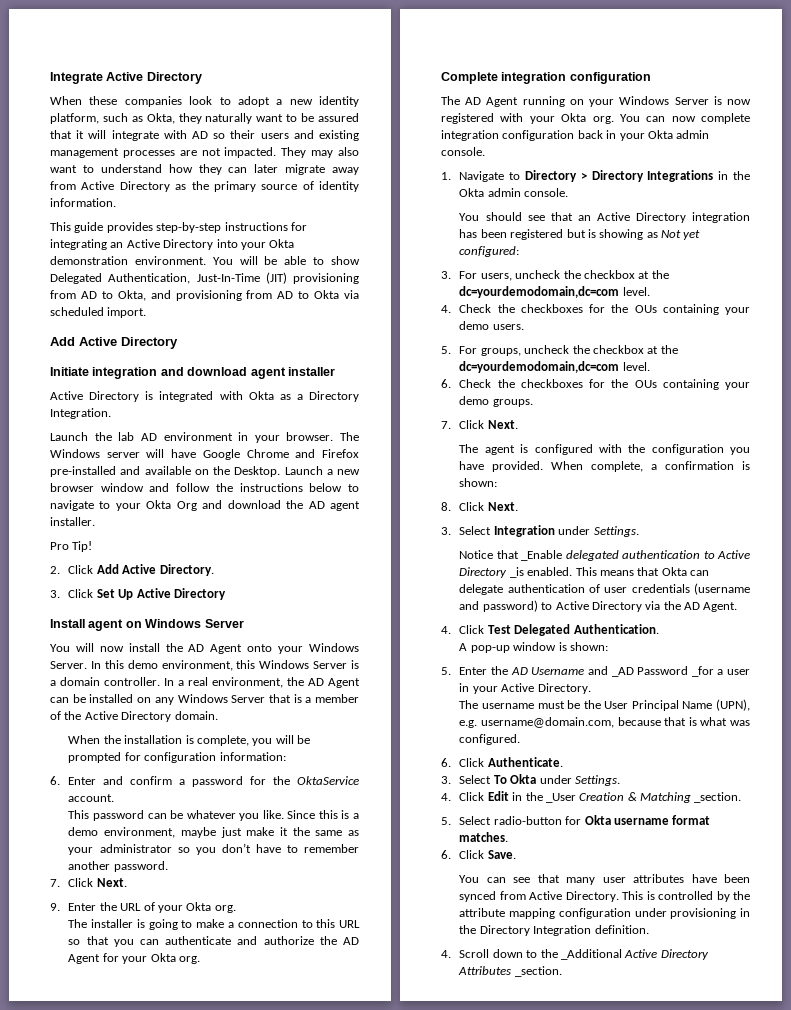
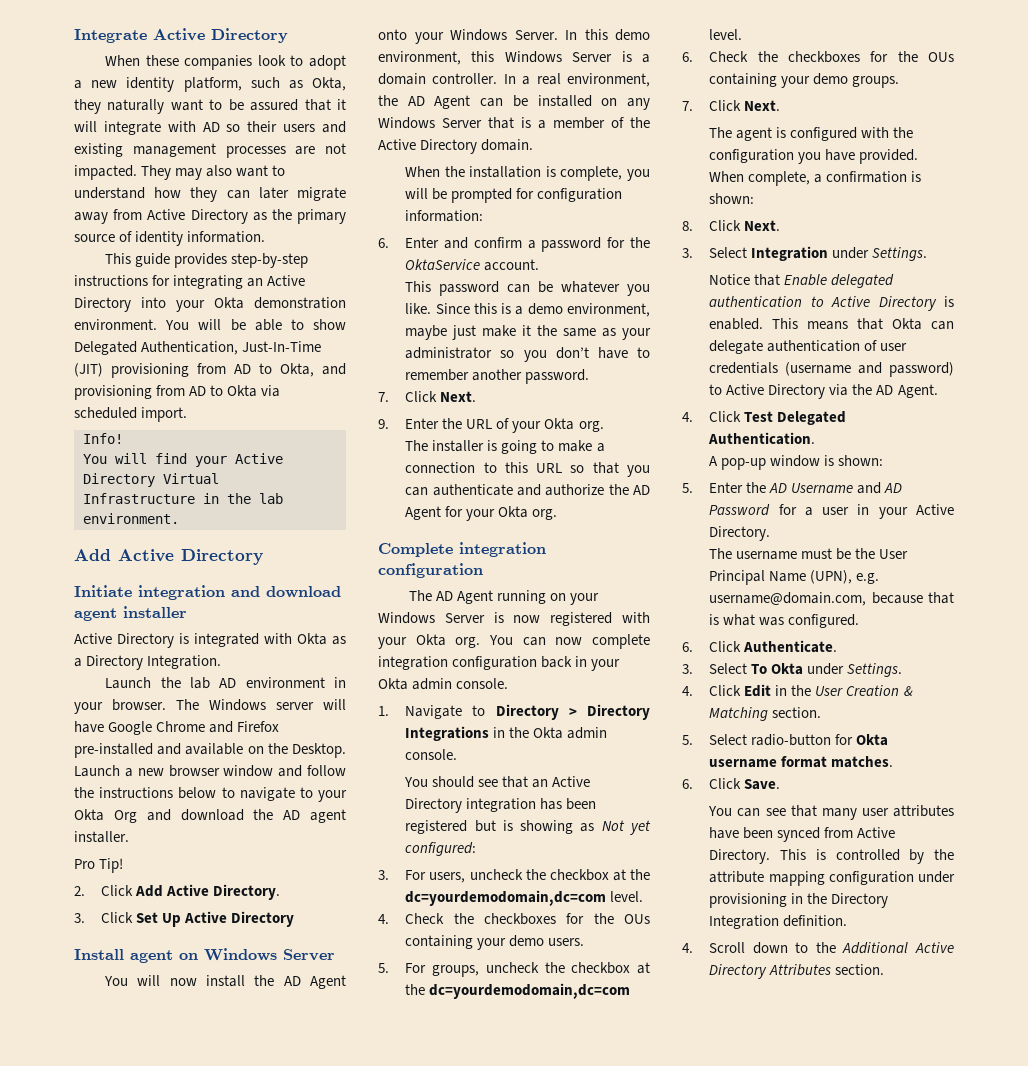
+ Info!
+ You will find your Active Directory Virtual Infrastructure in the lab environment.
- Notice that _Enable delegated authentication to Active Directory _is enabled.
+ Notice that Enable delegated authentication to Active Directory is enabled.
- 5. Enter the AD Username and _AD Password _for a user in your Active Directory.
+ 5. Enter the AD Username and AD Password for a user in your Active Directory.
- 4. Click Edit in the _User Creation & Matching _section.
+ 4. Click Edit in the User Creation & Matching section.
- 4. Scroll down to the _Additional Active Directory Attributes _section.
+ 4. Scroll down to the Additional Active Directory Attributes section.

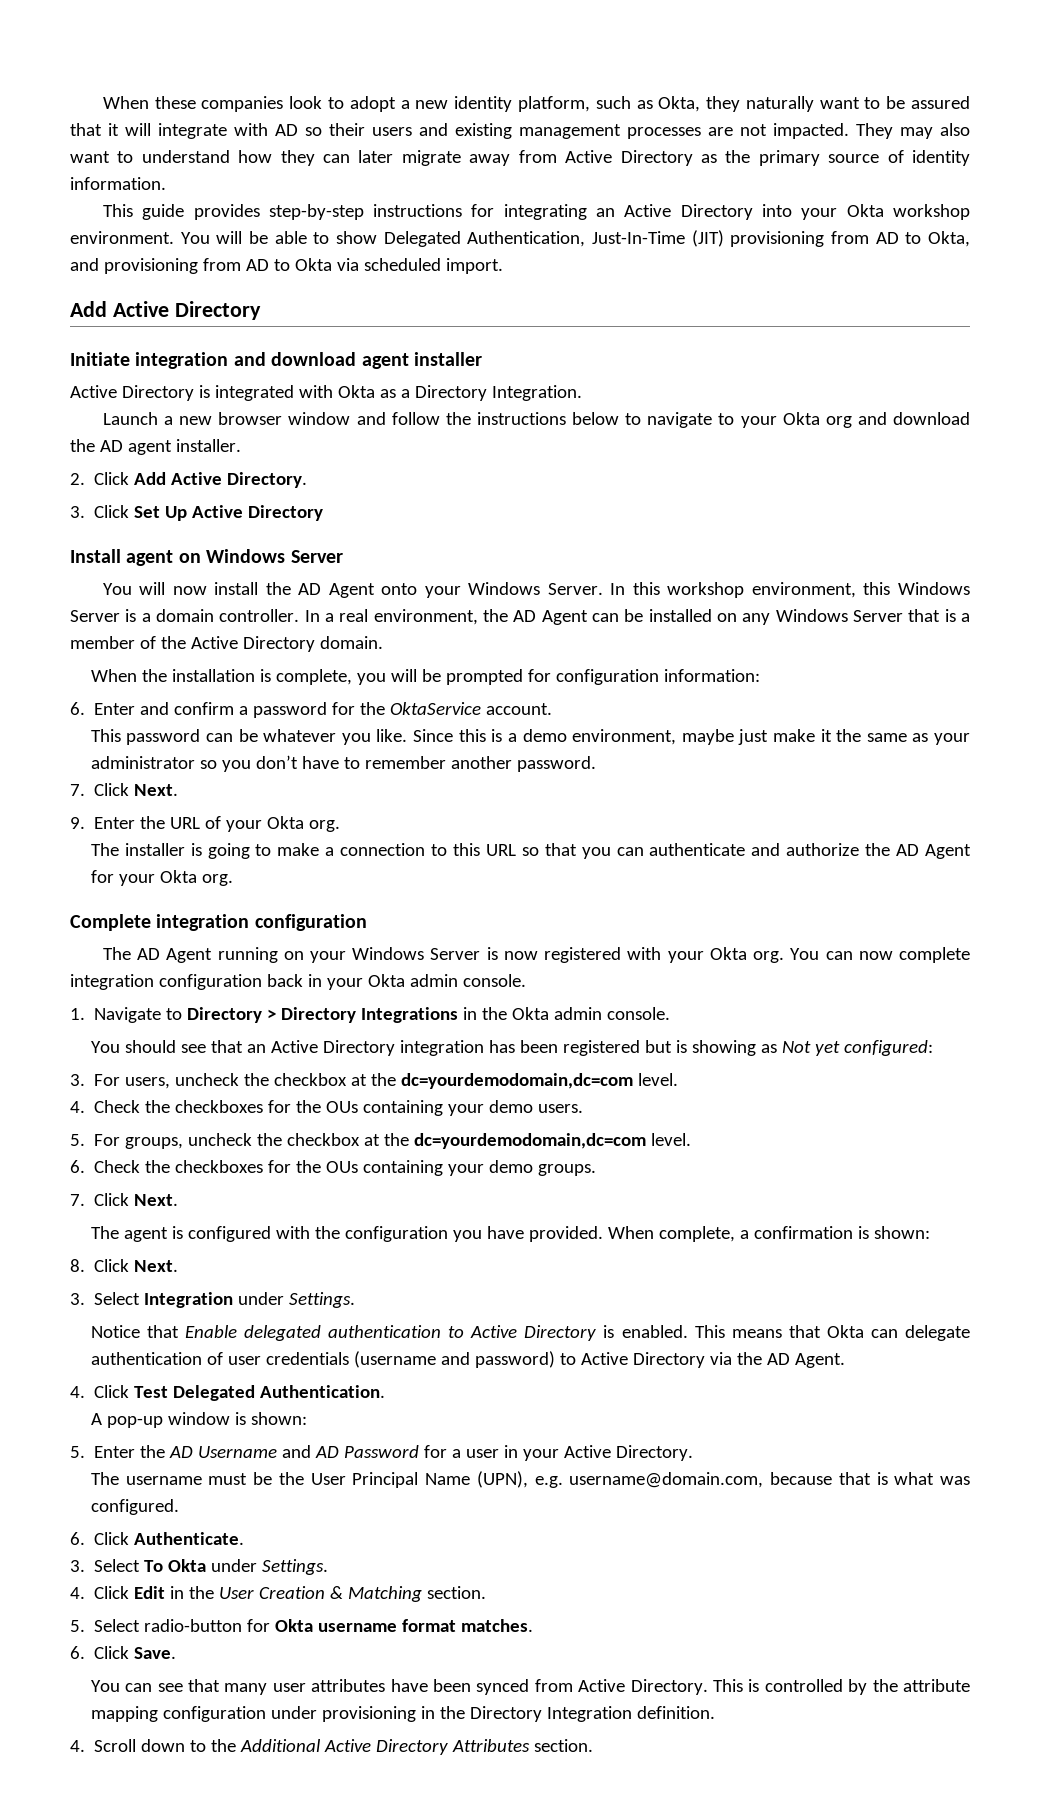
- Integrate Active Directory
- This guide provides step-by-step instructions for integrating an Active Directory into your Okta demonstration environment.
+ This guide provides step-by-step instructions for integrating an Active Directory into your Okta workshop environment.
- Info!
- You will find your Active Directory Virtual Infrastructure in the lab environment.
- Launch the lab AD environment in your browser. The Windows server will have Google Chrome and Firefox pre-installed and available on the Desktop. Launch a new browser window and follow the instructions below to navigate to your Okta Org and download the AD agent installer.
+ Launch a new browser window and follow the instructions below to navigate to your Okta org and download the AD agent installer.
- Pro Tip!
- In this demo environment, this Windows Server is a domain controller.
+ In this workshop environment, this Windows Server is a domain controller.

